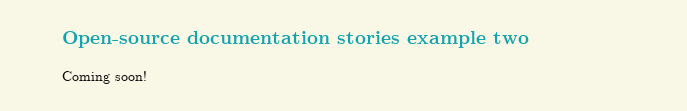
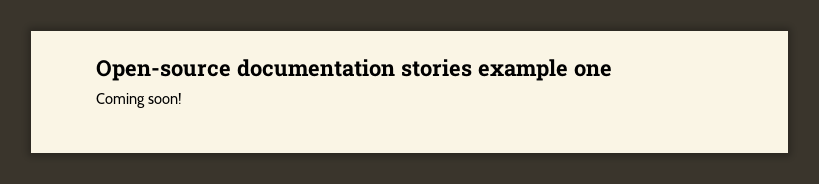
- Open-source documentation stories example two
+ Open-source documentation stories example one

